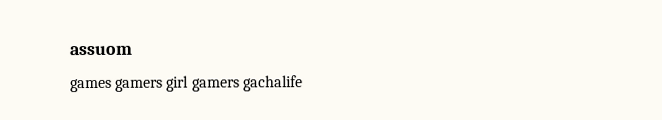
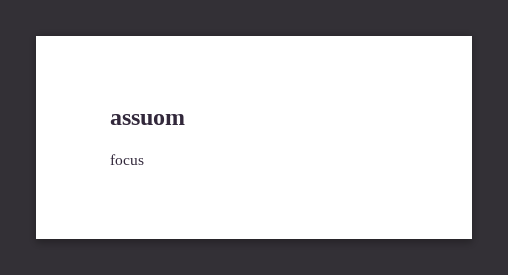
- games gamers girl gamers gachalife
+ focus

